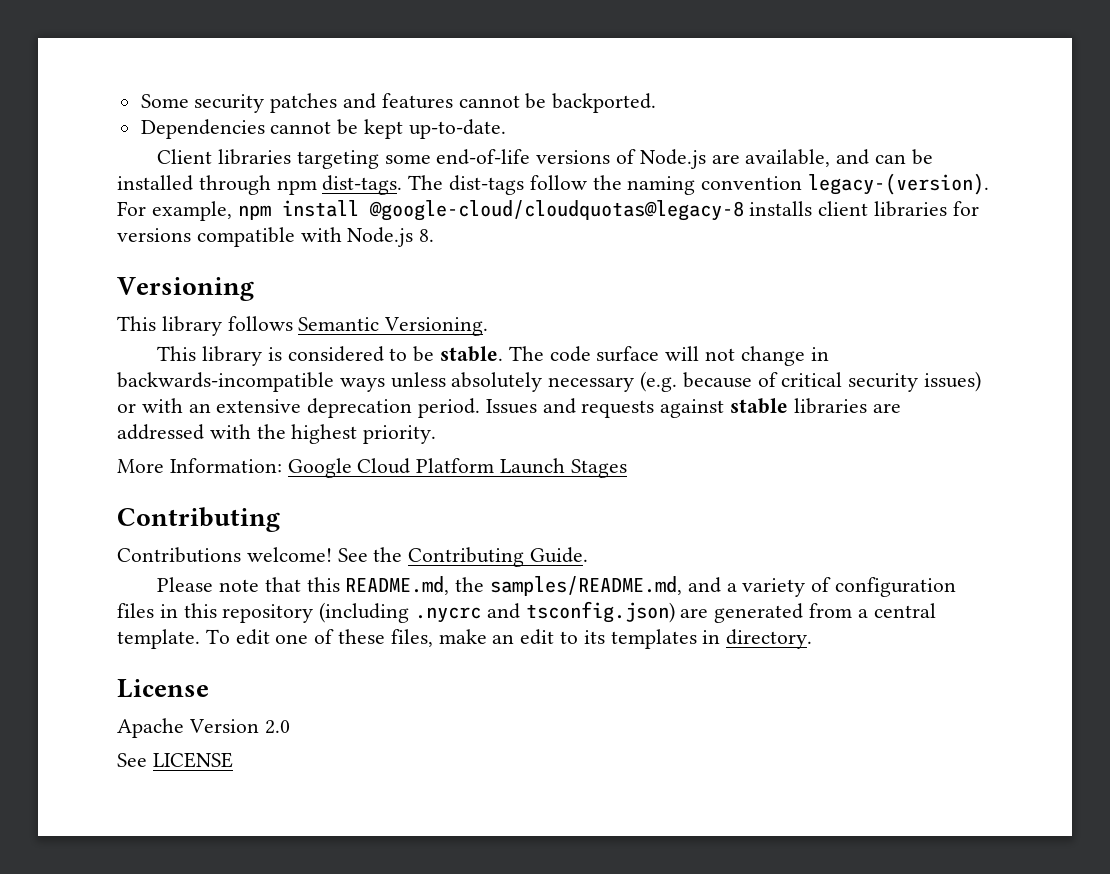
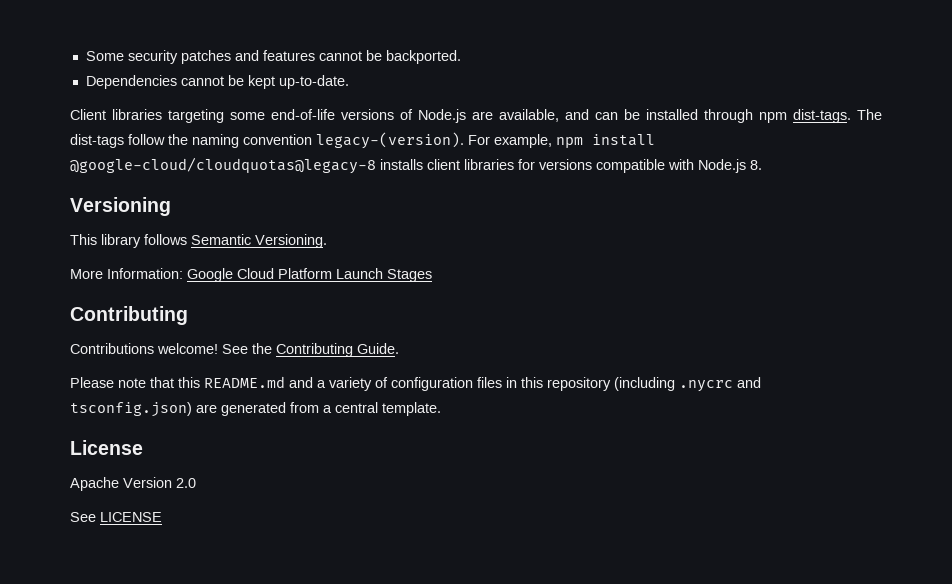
- This library is considered to be stable. The code surface will not change in backwards-incompatible ways unless absolutely necessary (e.g. because of critical security issues) or with an extensive deprecation period. Issues and requests against stable libraries are addressed with the highest priority.
- Please note that this README.md, the samples/README.md, and a variety of configuration files in this repository (including .nycrc and tsconfig.json) are generated from a central template. To edit one of these files, make an edit to its templates in directory.
+ Please note that this README.md and a variety of configuration files in this repository (including .nycrc and tsconfig.json) are generated from a central template.

